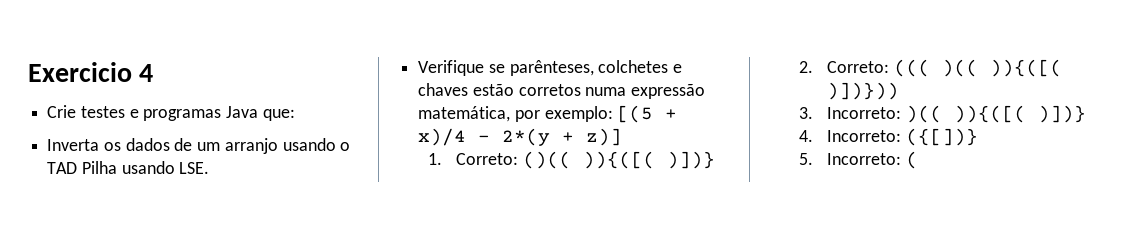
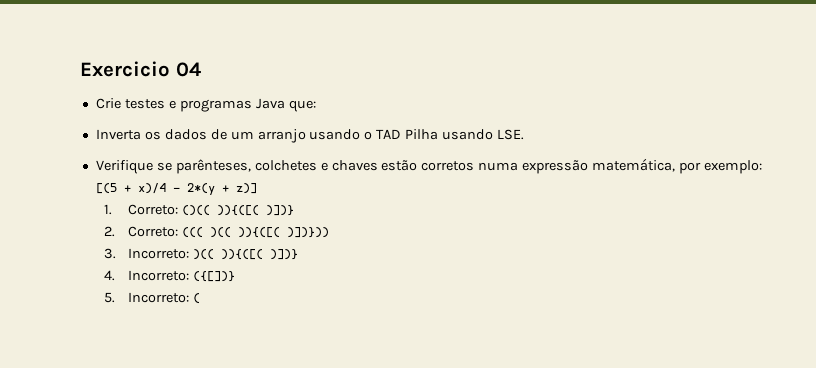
- Exercicio 4
+ Exercicio 04

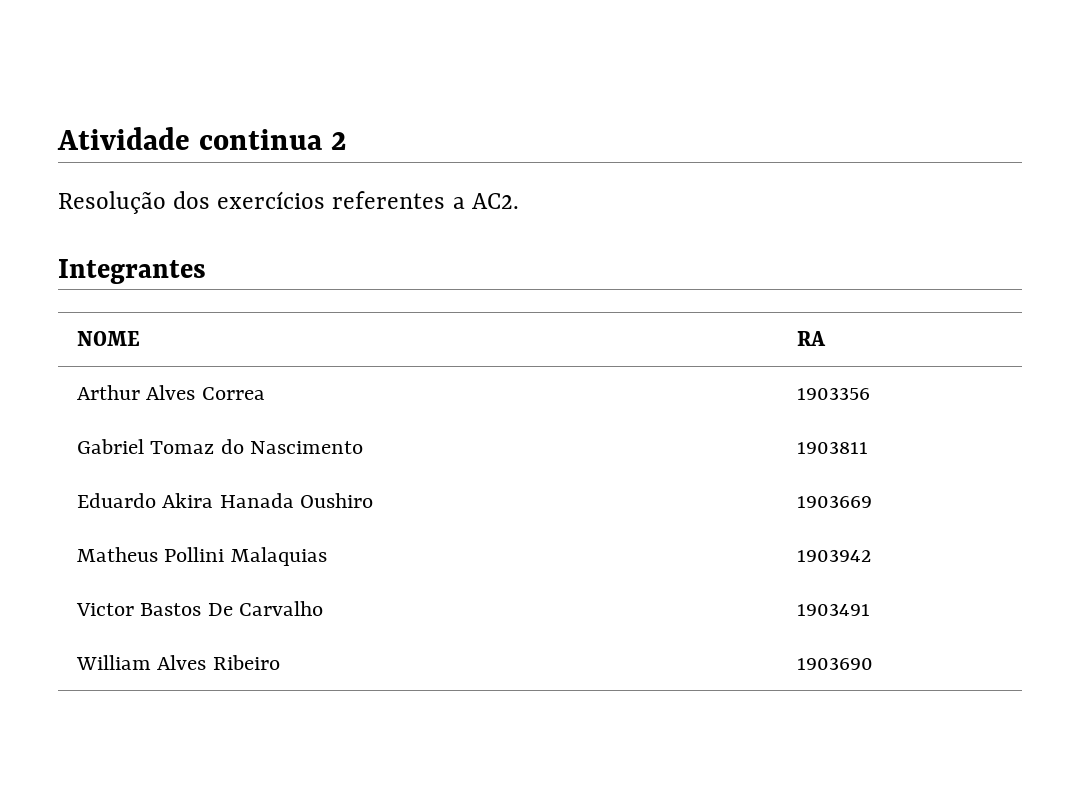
- Exercicio 04
- Crie testes e programas Java que:
- Inverta os dados de um arranjo usando o TAD Pilha usando LSE.
- Verifique se parênteses, colchetes e chaves estão corretos numa expressão matemática, por exemplo: [(5 + x)/4 – 2*(y + z)]
- 1. Correto: ()(( )){([( )])}
- 2. Correto: ((( )(( )){([( )])}))
- 3. Incorreto: )(( )){([( )])}
- 4. Incorreto: ({[])}
- 5. Incorreto: (
+ Atividade continua 2
+ Resolução dos exercícios referentes a AC2.
+ Integrantes
+ NOME | RA
+ Arthur Alves Correa | 1903356
+ Gabriel Tomaz do Nascimento | 1903811
+ Eduardo Akira Hanada Oushiro | 1903669
+ Matheus Pollini Malaquias | 1903942
+ Victor Bastos De Carvalho | 1903491
+ William Alves Ribeiro | 1903690

